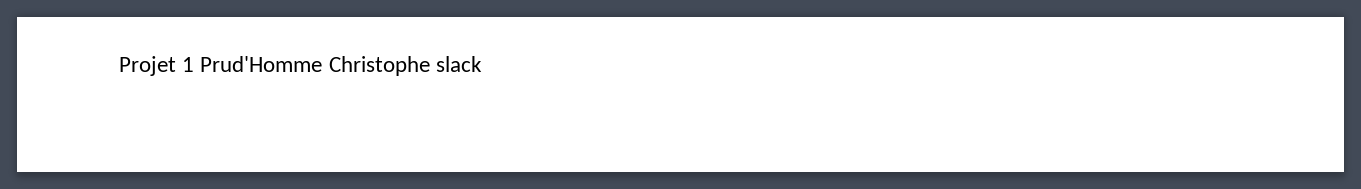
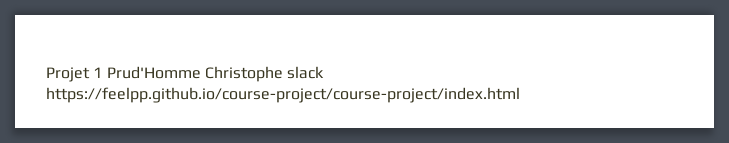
- Projet 1 Prud'Homme Christophe slack
+ Projet 1 Prud'Homme Christophe slack https://feelpp.github.io/course-project/course-project/index.html

